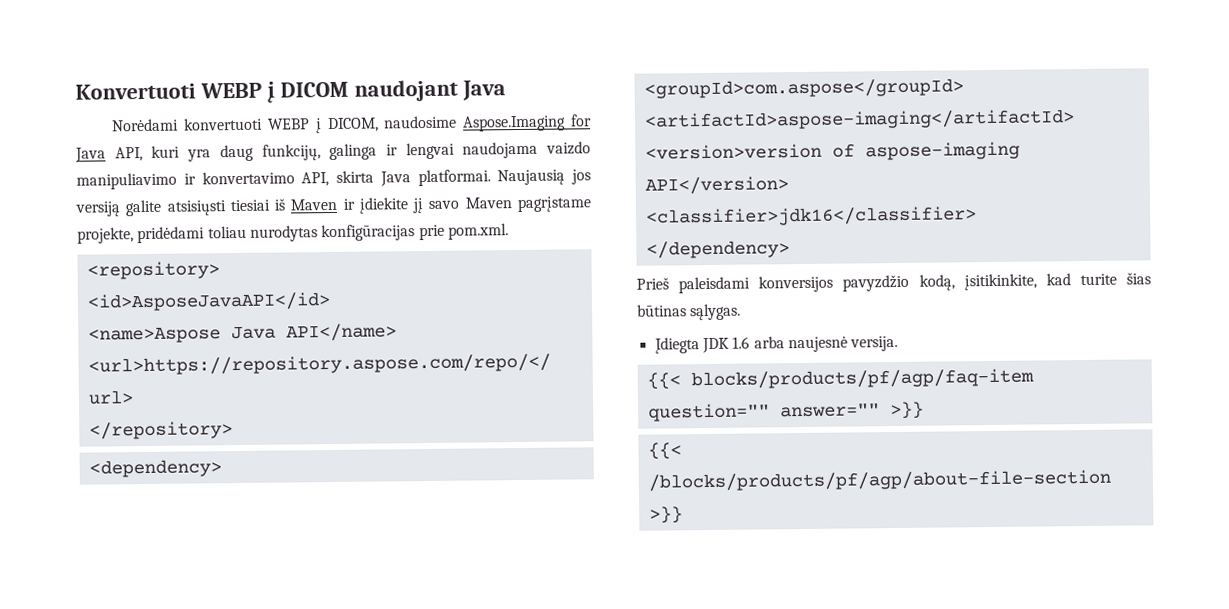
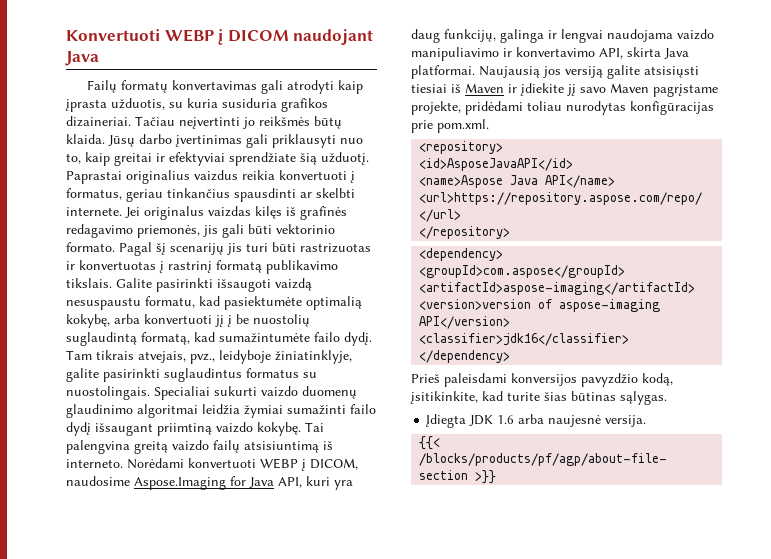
+ Failų formatų konvertavimas gali atrodyti kaip įprasta užduotis, su kuria susiduria grafikos dizaineriai. Tačiau neįvertinti jo reikšmės būtų klaida. Jūsų darbo įvertinimas gali priklausyti nuo to, kaip greitai ir efektyviai sprendžiate šią užduotį. Paprastai originalius vaizdus reikia konvertuoti į formatus, geriau tinkančius spausdinti ar skelbti internete. Jei originalus vaizdas kilęs iš grafinės redagavimo priemonės, jis gali būti vektorinio formato. Pagal šį scenarijų jis turi būti rastrizuotas ir konvertuotas į rastrinį formatą publikavimo tikslais. Galite pasirinkti išsaugoti vaizdą nesuspaustu formatu, kad pasiektumėte optimalią kokybę, arba konvertuoti jį į be nuostolių suglaudintą formatą, kad sumažintumėte failo dydį. Tam tikrais atvejais, pvz., leidyboje žiniatinklyje, galite pasirinkti suglaudintus formatus su nuostolingais. Specialiai sukurti vaizdo duomenų glaudinimo algoritmai leidžia žymiai sumažinti failo dydį išsaugant priimtiną vaizdo kokybę. Tai palengvina greitą vaizdo failų atsisiuntimą iš interneto.
- {{< blocks/products/pf/agp/faq-item question="" answer="" >}}

